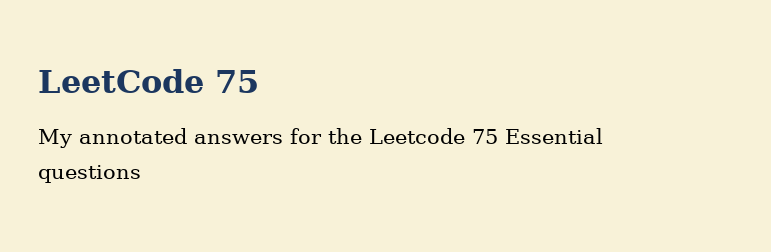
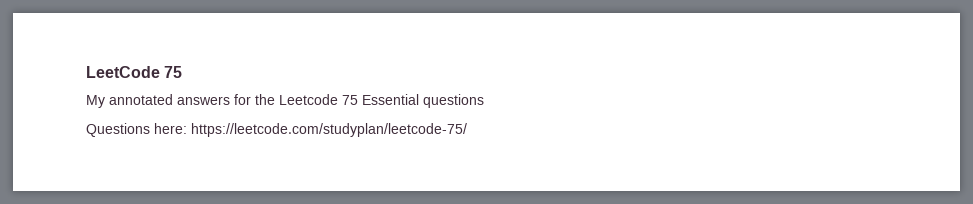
+ Questions here: https://leetcode.com/studyplan/leetcode-75/

